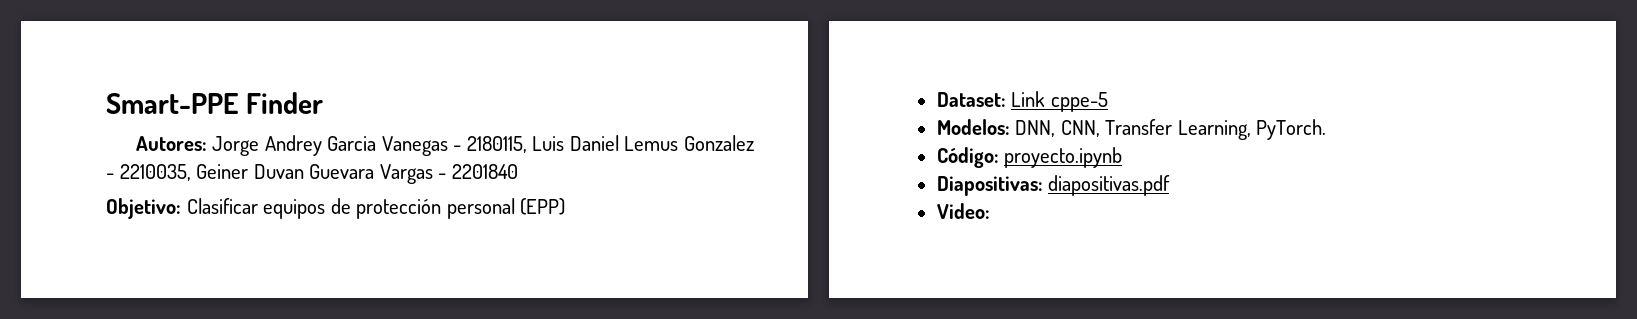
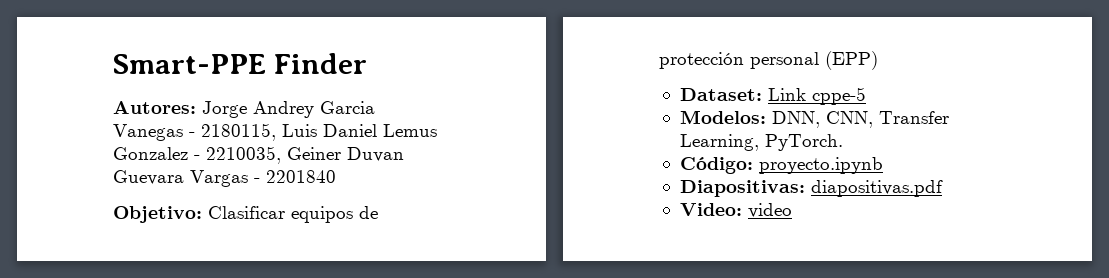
- Video:
+ Video: video

